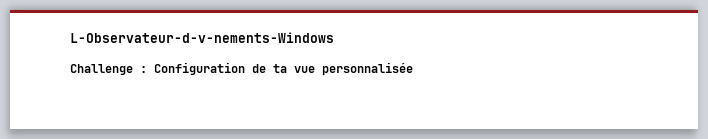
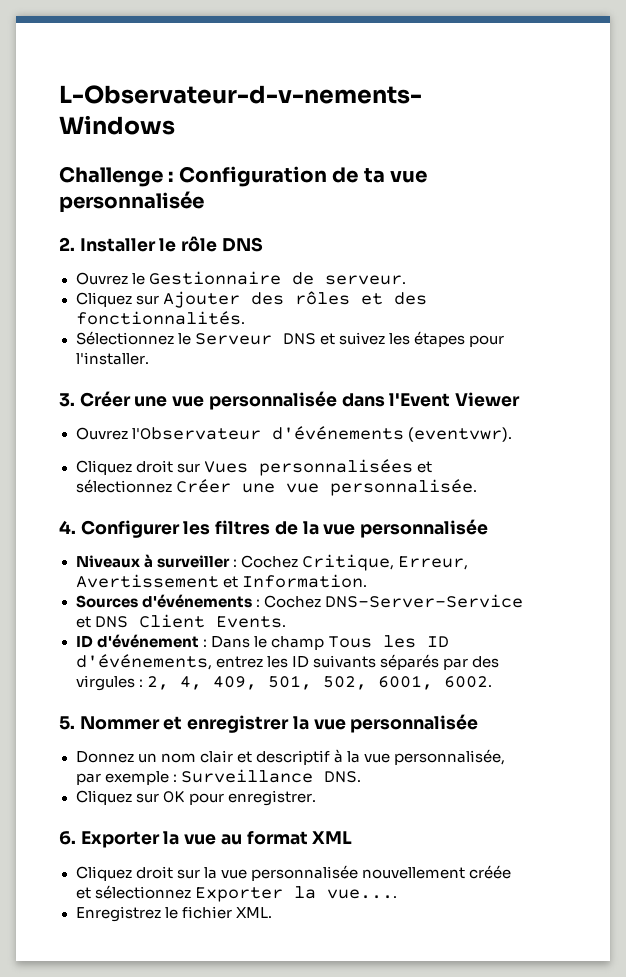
+ 2. Installer le rôle DNS
+ Ouvrez le Gestionnaire de serveur.
+ Cliquez sur Ajouter des rôles et des fonctionnalités.
+ Sélectionnez le Serveur DNS et suivez les étapes pour l'installer.
+ 3. Créer une vue personnalisée dans l'Event Viewer
+ Ouvrez l'Observateur d'événements (eventvwr).
+ Cliquez droit sur Vues personnalisées et sélectionnez Créer une vue personnalisée.
+ 4. Configurer les filtres de la vue personnalisée
+ Niveaux à surveiller : Cochez Critique, Erreur, Avertissement et Information.
+ Sources d'événements : Cochez DNS-Server-Service et DNS Client Events.
+ ID d'événement : Dans le champ Tous les ID d'événements, entrez les ID suivants séparés par des virgules : 2, 4, 409, 501, 502, 6001, 6002.
+ 5. Nommer et enregistrer la vue personnalisée
+ Donnez un nom clair et descriptif à la vue personnalisée, par exemple : Surveillance DNS.
+ Cliquez sur OK pour enregistrer.
+ 6. Exporter la vue au format XML
+ Cliquez droit sur la vue personnalisée nouvellement créée et sélectionnez Exporter la vue....
+ Enregistrez le fichier XML.

